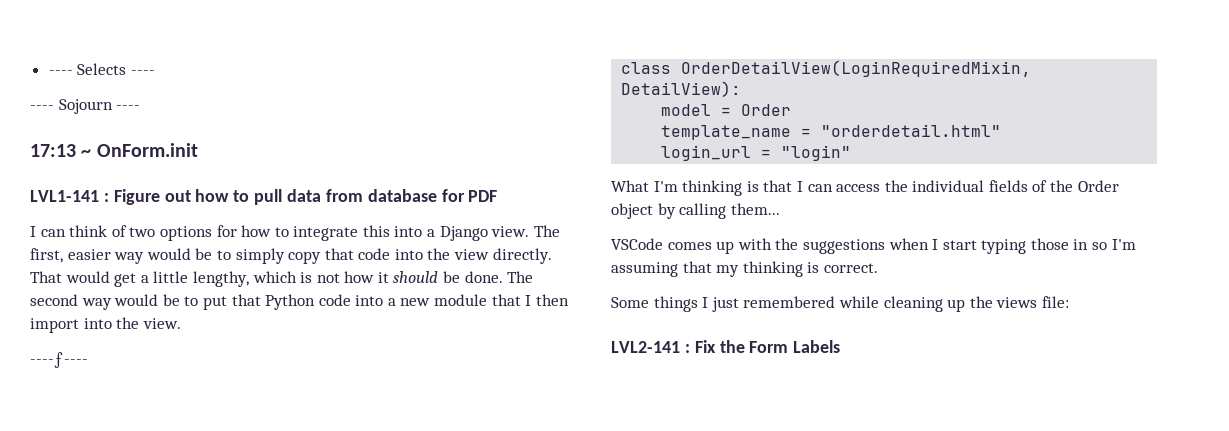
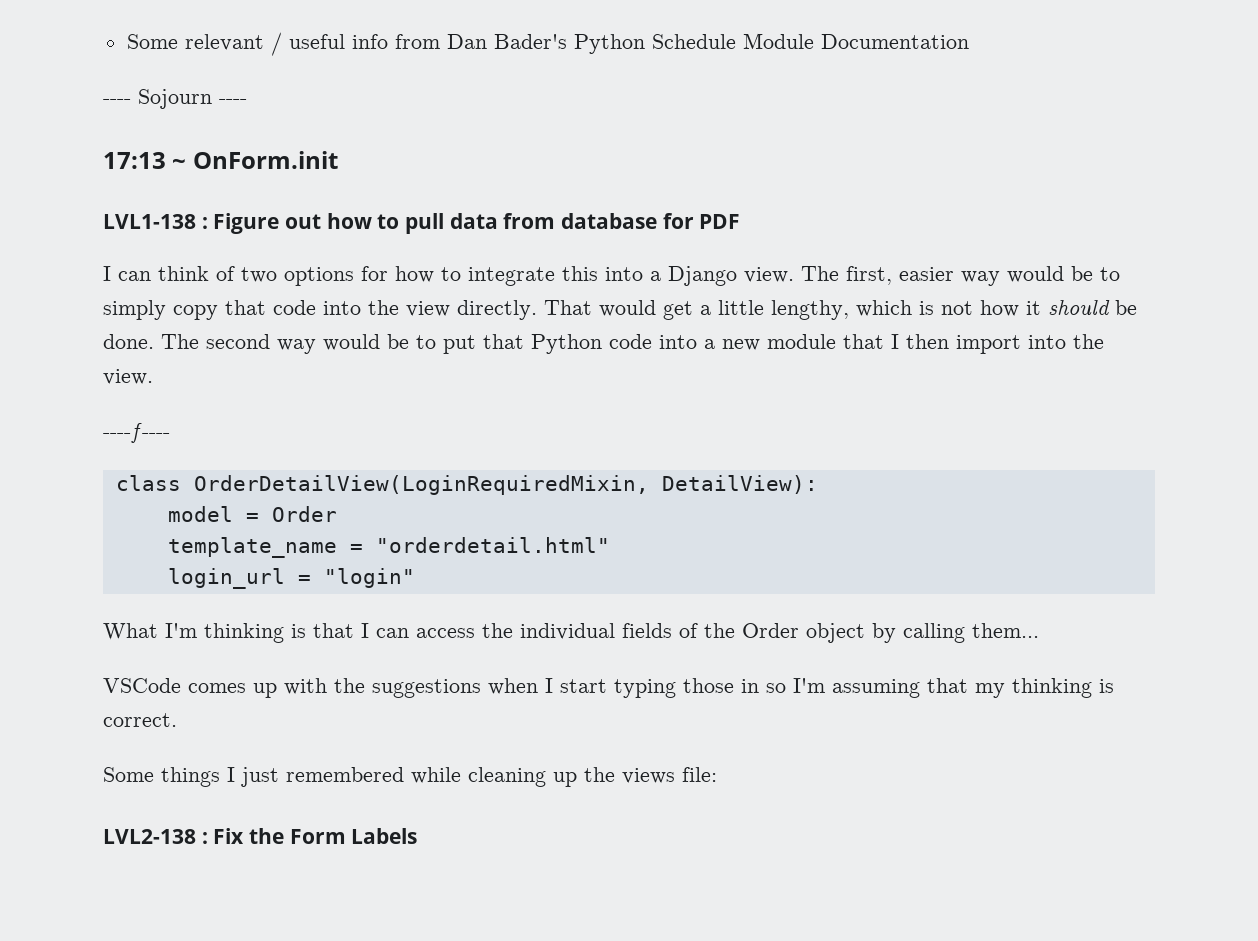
- ---- Selects ----
+ Some relevant / useful info from Dan Bader's Python Schedule Module Documentation
- LVL1-141 : Figure out how to pull data from database for PDF
+ LVL1-138 : Figure out how to pull data from database for PDF
- LVL2-141 : Fix the Form Labels
+ LVL2-138 : Fix the Form Labels

